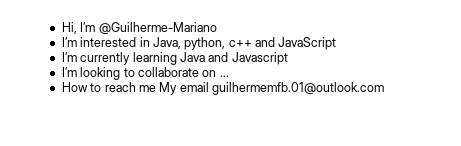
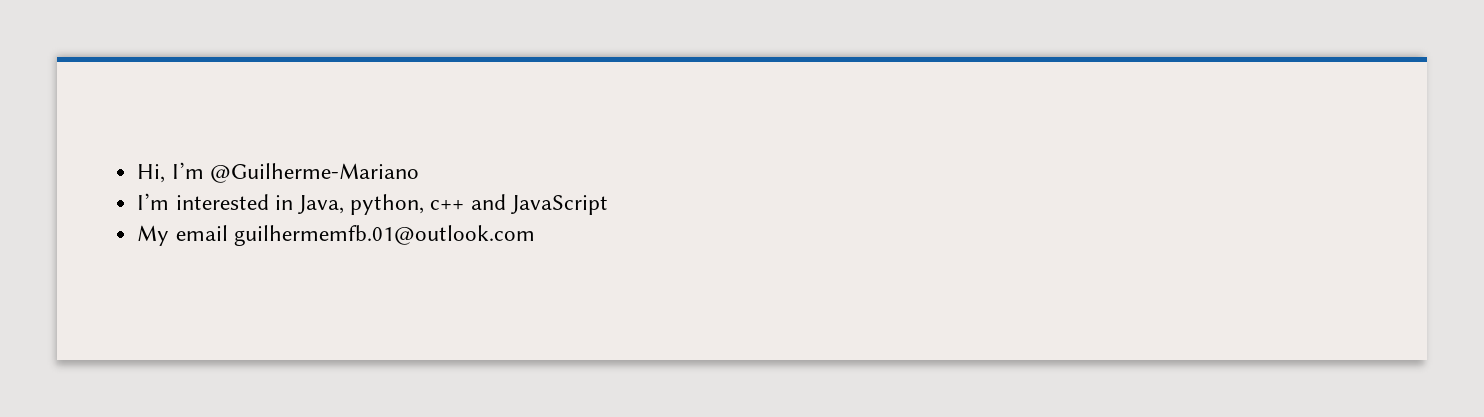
- I’m currently learning Java and Javascript
- I’m looking to collaborate on ...
- How to reach me My email guilhermemfb.01@outlook.com
+ My email guilhermemfb.01@outlook.com

